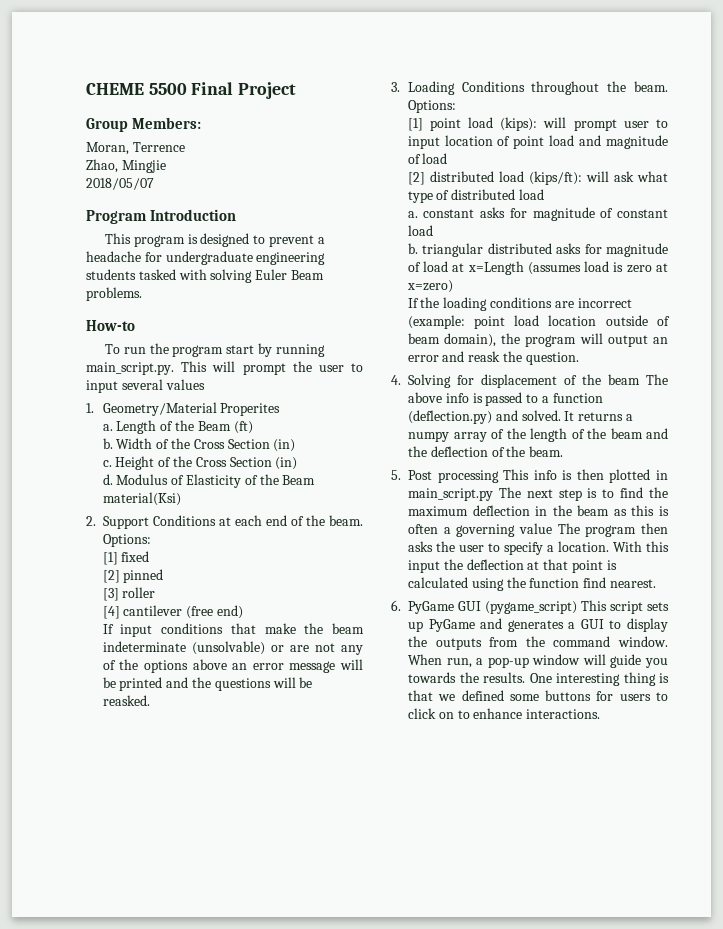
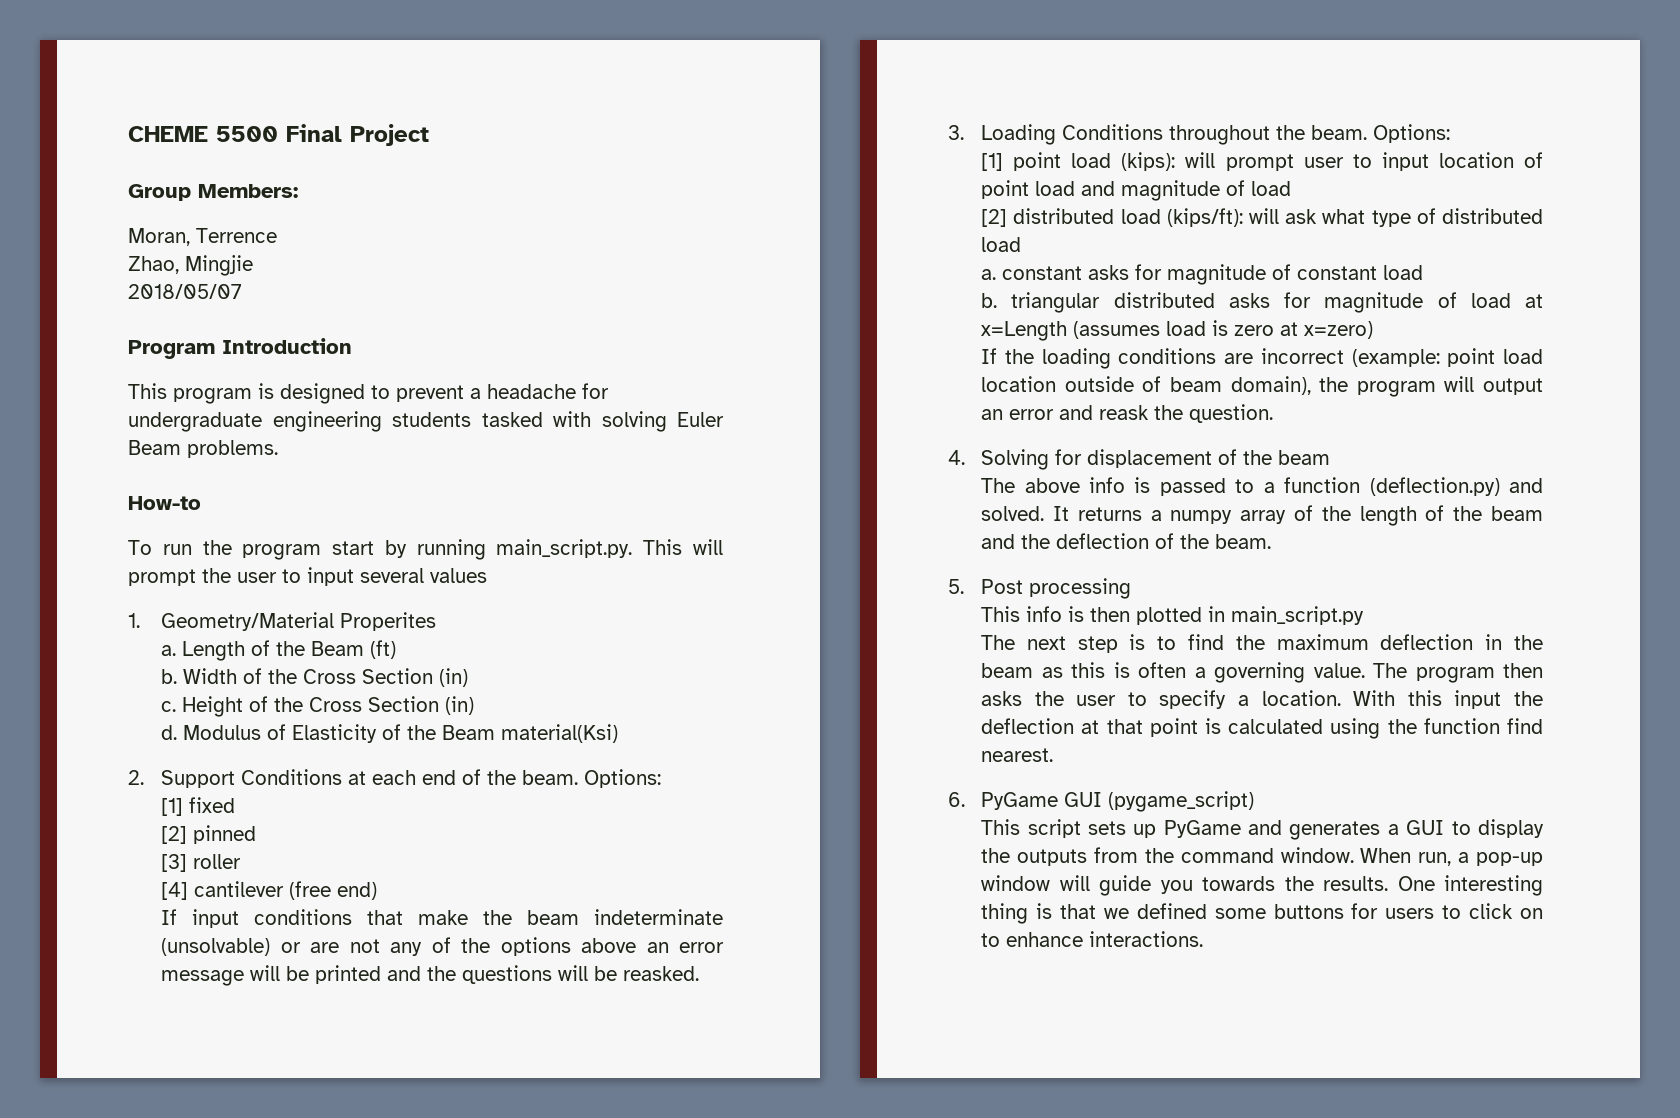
- 4. Solving for displacement of the beam The above info is passed to a function (deflection.py) and solved.
+ 4. Solving for displacement of the beam
+ The above info is passed to a function (deflection.py) and solved.
- 5. Post processing This info is then plotted in main_script.py The next step is to find the maximum deflection in the beam as this is often a governing value The program then asks the user to specify a location.
+ 5. Post processing
+ This info is then plotted in main_script.py
+ The next step is to find the maximum deflection in the beam as this is often a governing value. The program then asks the user to specify a location.
- 6. PyGame GUI (pygame_script) This script sets up PyGame and generates a GUI to display the outputs from the command window.
+ 6. PyGame GUI (pygame_script)
+ This script sets up PyGame and generates a GUI to display the outputs from the command window.

